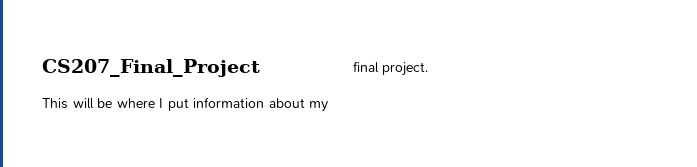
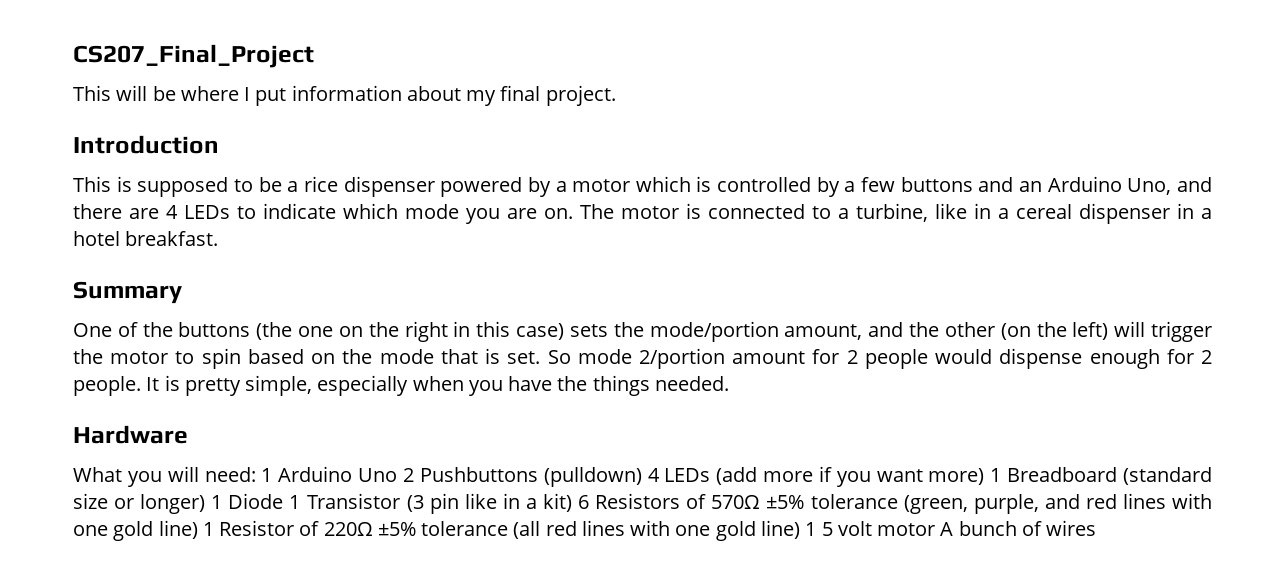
+ Introduction
+ This is supposed to be a rice dispenser powered by a motor which is controlled by a few buttons and an Arduino Uno, and there are 4 LEDs to indicate which mode you are on. The motor is connected to a turbine, like in a cereal dispenser in a hotel breakfast.
+ Summary
+ One of the buttons (the one on the right in this case) sets the mode/portion amount, and the other (on the left) will trigger the motor to spin based on the mode that is set. So mode 2/portion amount for 2 people would dispense enough for 2 people. It is pretty simple, especially when you have the things needed.
+ Hardware
+ What you will need: 1 Arduino Uno 2 Pushbuttons (pulldown) 4 LEDs (add more if you want more) 1 Breadboard (standard size or longer) 1 Diode 1 Transistor (3 pin like in a kit) 6 Resistors of 570Ω ±5% tolerance (green, purple, and red lines with one gold line) 1 Resistor of 220Ω ±5% tolerance (all red lines with one gold line) 1 5 volt motor A bunch of wires

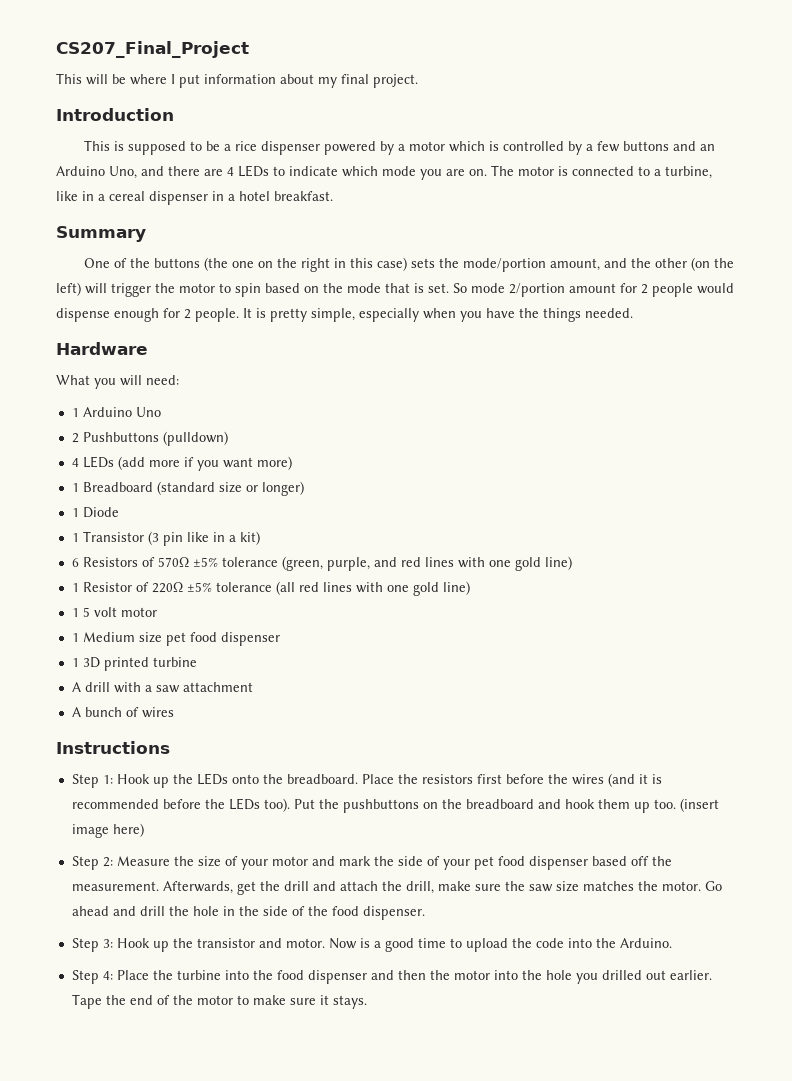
- What you will need: 1 Arduino Uno 2 Pushbuttons (pulldown) 4 LEDs (add more if you want more) 1 Breadboard (standard size or longer) 1 Diode 1 Transistor (3 pin like in a kit) 6 Resistors of 570Ω ±5% tolerance (green, purple, and red lines with one gold line) 1 Resistor of 220Ω ±5% tolerance (all red lines with one gold line) 1 5 volt motor A bunch of wires
+ What you will need:
+ 1 Arduino Uno
+ 2 Pushbuttons (pulldown)
+ 4 LEDs (add more if you want more)
+ 1 Breadboard (standard size or longer)
+ 1 Diode
+ 1 Transistor (3 pin like in a kit)
+ 6 Resistors of 570Ω ±5% tolerance (green, purple, and red lines with one gold line)
+ 1 Resistor of 220Ω ±5% tolerance (all red lines with one gold line)
+ 1 5 volt motor
+ 1 Medium size pet food dispenser
+ 1 3D printed turbine
+ A drill with a saw attachment
+ A bunch of wires
+ Instructions
+ Step 1: Hook up the LEDs onto the breadboard. Place the resistors first before the wires (and it is recommended before the LEDs too). Put the pushbuttons on the breadboard and hook them up too. (insert image here)
+ Step 2: Measure the size of your motor and mark the side of your pet food dispenser based off the measurement. Afterwards, get the drill and attach the drill, make sure the saw size matches the motor. Go ahead and drill the hole in the side of the food dispenser.
+ Step 3: Hook up the transistor and motor. Now is a good time to upload the code into the Arduino.
+ Step 4: Place the turbine into the food dispenser and then the motor into the hole you drilled out earlier. Tape the end of the motor to make sure it stays.

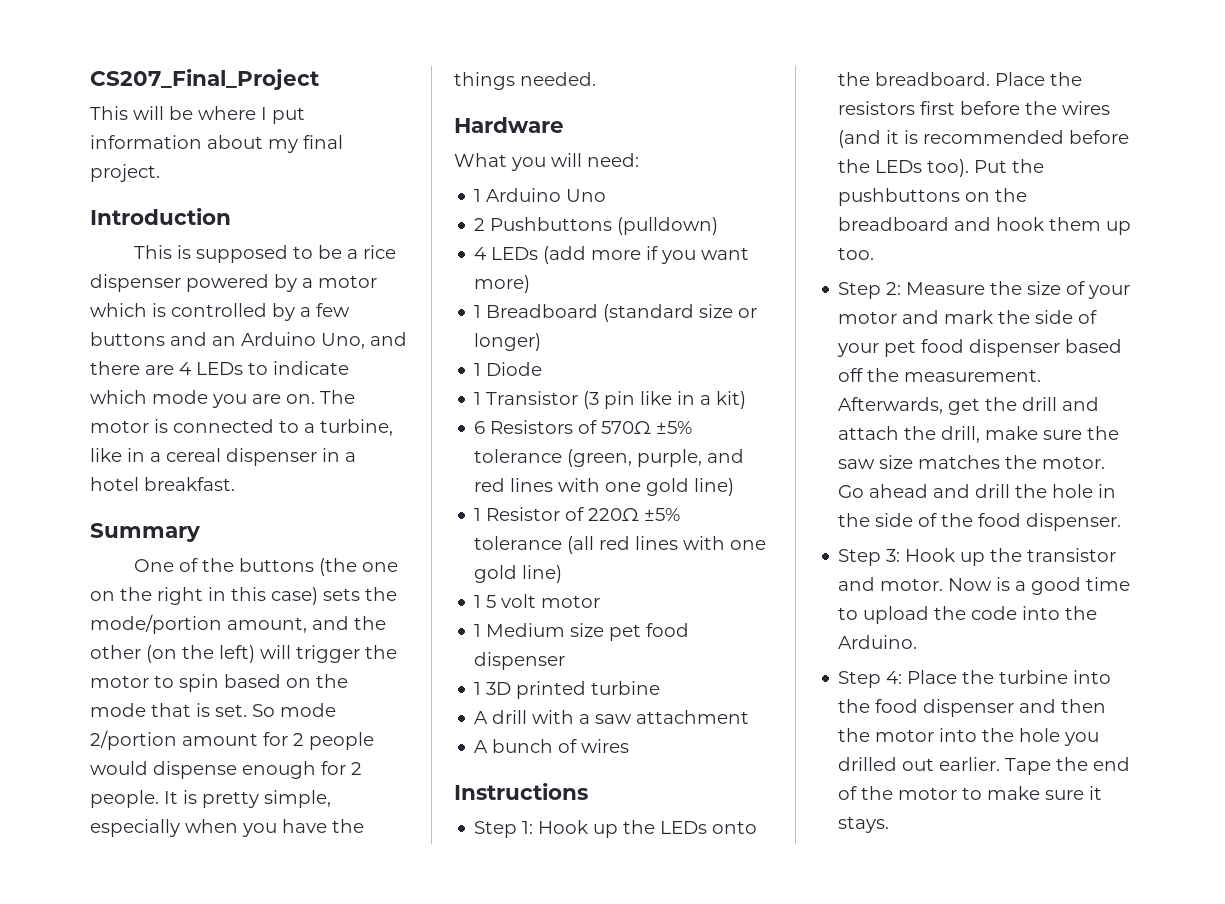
- (insert image here)

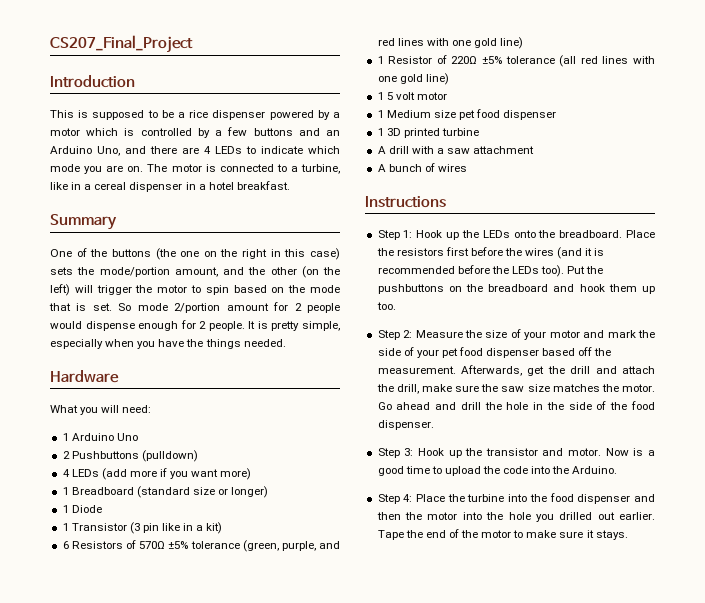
- This will be where I put information about my final project.

